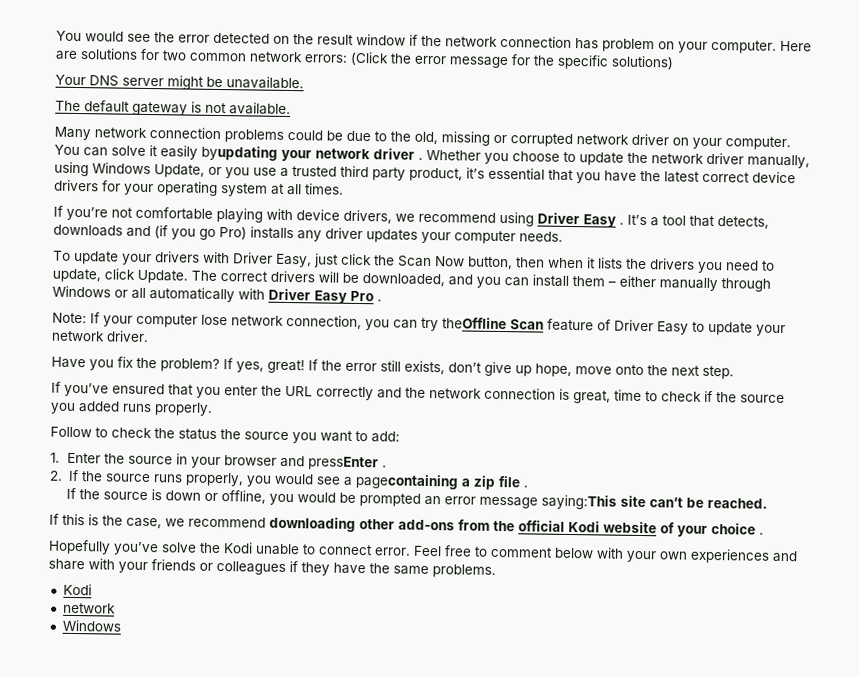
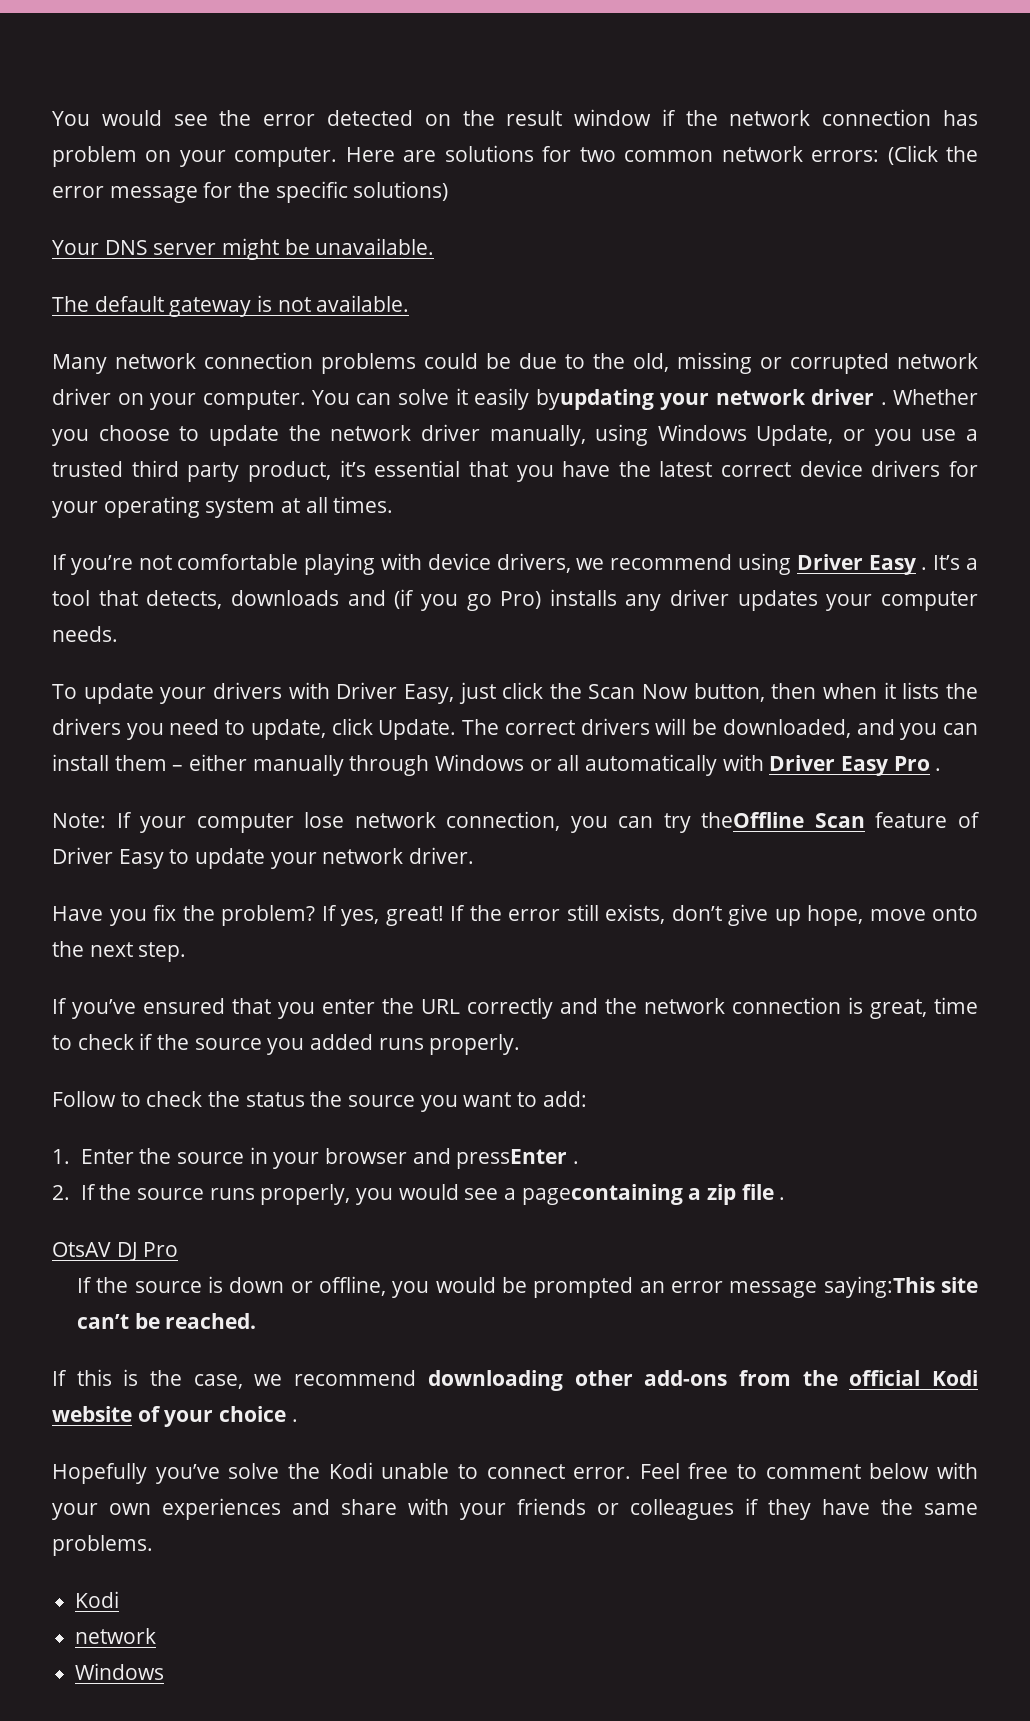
+ OtsAV DJ Pro

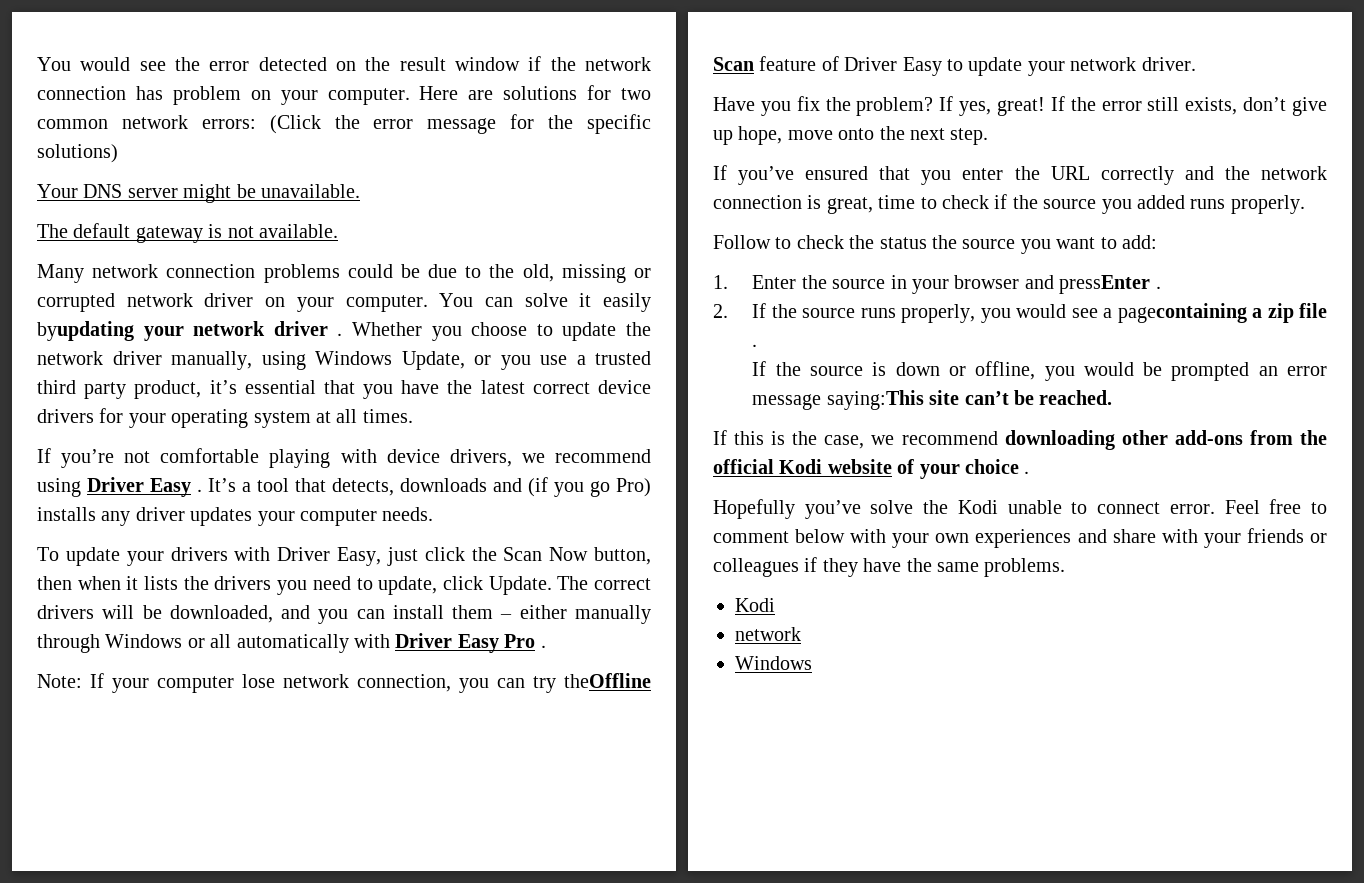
- OtsAV DJ Pro

